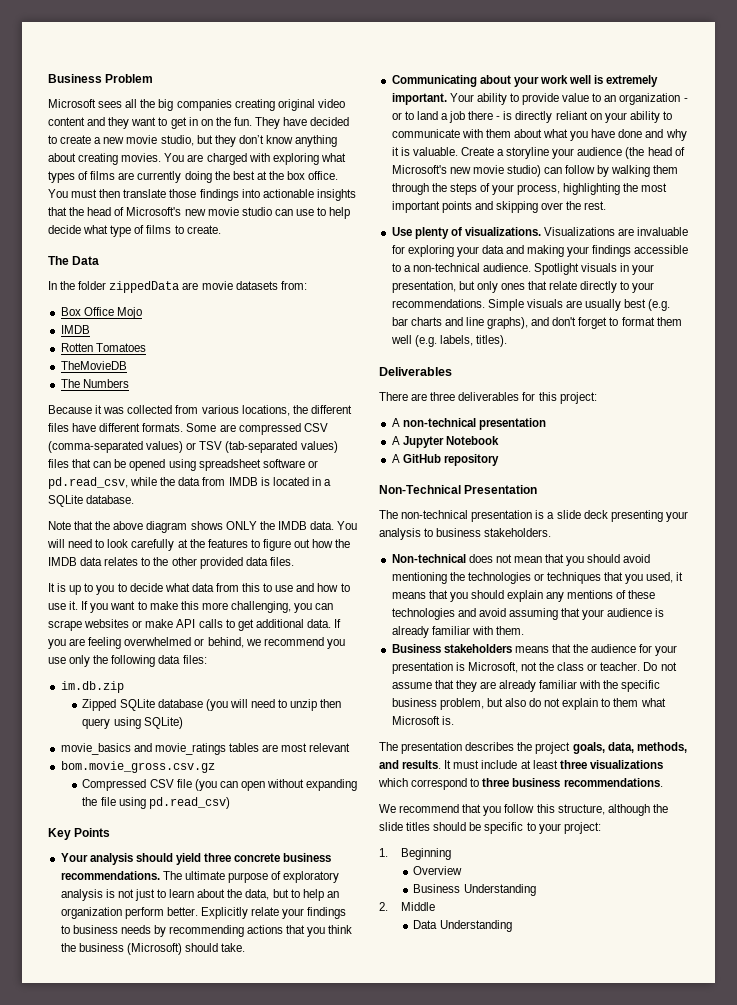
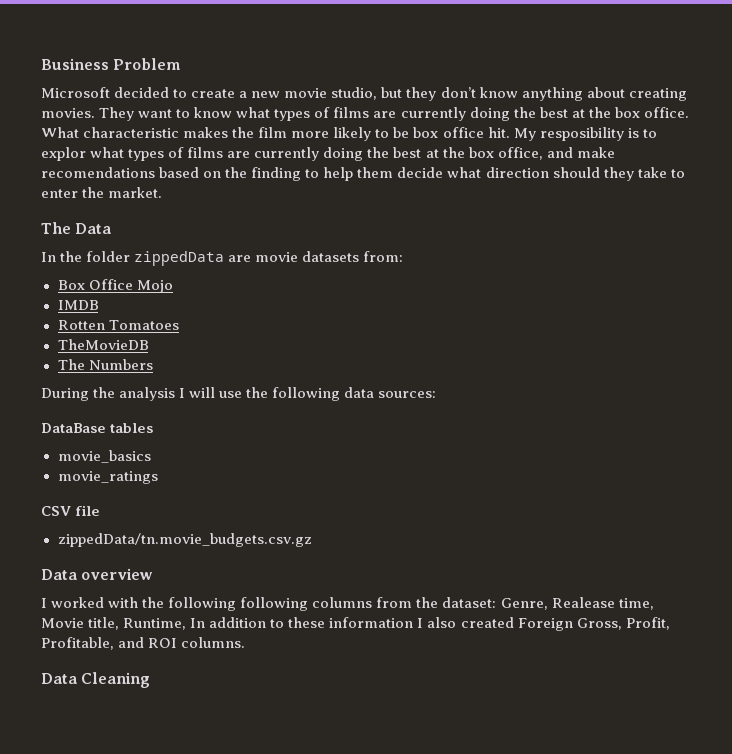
- Microsoft sees all the big companies creating original video content and they want to get in on the fun. They have decided to create a new movie studio, but they don’t know anything about creating movies.
+ Microsoft decided to create a new movie studio, but they don’t know anything about creating movies.
- You are charged with exploring what types of films are currently doing the best at the box office.
+ They want to know what types of films are currently doing the best at the box office.
- You must then translate those findings into actionable insights that the head of Microsoft's new movie studio can use to help decide what type of films to create.
+ What characteristic makes the film more likely to be box office hit. My resposibility is to explor what types of films are currently doing the best at the box office, and make recomendations based on the finding to help them decide what direction should they take to enter the market.
- Because it was collected from various locations, the different files have different formats. Some are compressed CSV (comma-separated values) or TSV (tab-separated values) files that can be opened using spreadsheet software or pd.read_csv, while the data from IMDB is located in a SQLite database.
- Note that the above diagram shows ONLY the IMDB data. You will need to look carefully at the features to figure out how the IMDB data relates to the other provided data files.
- It is up to you to decide what data from this to use and how to use it. If you want to make this more challenging, you can scrape websites or make API calls to get additional data. If you are feeling overwhelmed or behind, we recommend you use only the following data files:
- im.db.zip
- Zipped SQLite database (you will need to unzip then query using SQLite)
+ During the analysis I will use the following data sources:
+ DataBase tables
- movie_basics and movie_ratings tables are most relevant
- bom.movie_gross.csv.gz
- Compressed CSV file (you can open without expanding the file using pd.read_csv)
- Key Points
- Your analysis should yield three concrete business recommendations. The ultimate purpose of exploratory analysis is not just to learn about the data, but to help an organization perform better. Explicitly relate your findings to business needs by recommending actions that you think the business (Microsoft) should take.
- Communicating about your work well is extremely important. Your ability to provide value to an organization - or to land a job there - is directly reliant on your ability to communicate with them about what you have done and why it is valuable. Create a storyline your audience (the head of Microsoft's new movie studio) can follow by walking them through the steps of your process, highlighting the most important points and skipping over the rest.
- Use plenty of visualizations. Visualizations are invaluable for exploring your data and making your findings accessible to a non-technical audience. Spotlight visuals in your presentation, but only ones that relate directly to your recommendations. Simple visuals are usually best (e.g. bar charts and line graphs), and don't forget to format them well (e.g. labels, titles).
- Deliverables
- There are three deliverables for this project:
- A non-technical presentation
- A Jupyter Notebook
- A GitHub repository
- Non-Technical Presentation
- The non-technical presentation is a slide deck presenting your analysis to business stakeholders.
- Non-technical does not mean that you should avoid mentioning the technologies or techniques that you used, it means that you should explain any mentions of these technologies and avoid assuming that your audience is already familiar with them.
- Business stakeholders means that the audience for your presentation is Microsoft, not the class or teacher. Do not assume that they are already familiar with the specific business problem, but also do not explain to them what Microsoft is.
- The presentation describes the project goals, data, methods, and results. It must include at least three visualizations which correspond to three business recommendations.
- We recommend that you follow this structure, although the slide titles should be specific to your project:
- 1. Beginning
- Overview
- Business Understanding
- 2. Middle
- Data Understanding
+ movie_basics
+ movie_ratings
+ CSV file
+ zippedData/tn.movie_budgets.csv.gz
+ Data overview
+ I worked with the following following columns from the dataset: Genre, Realease time, Movie title, Runtime, In addition to these information I also created Foreign Gross, Profit, Profitable, and ROI columns.
+ Data Cleaning

